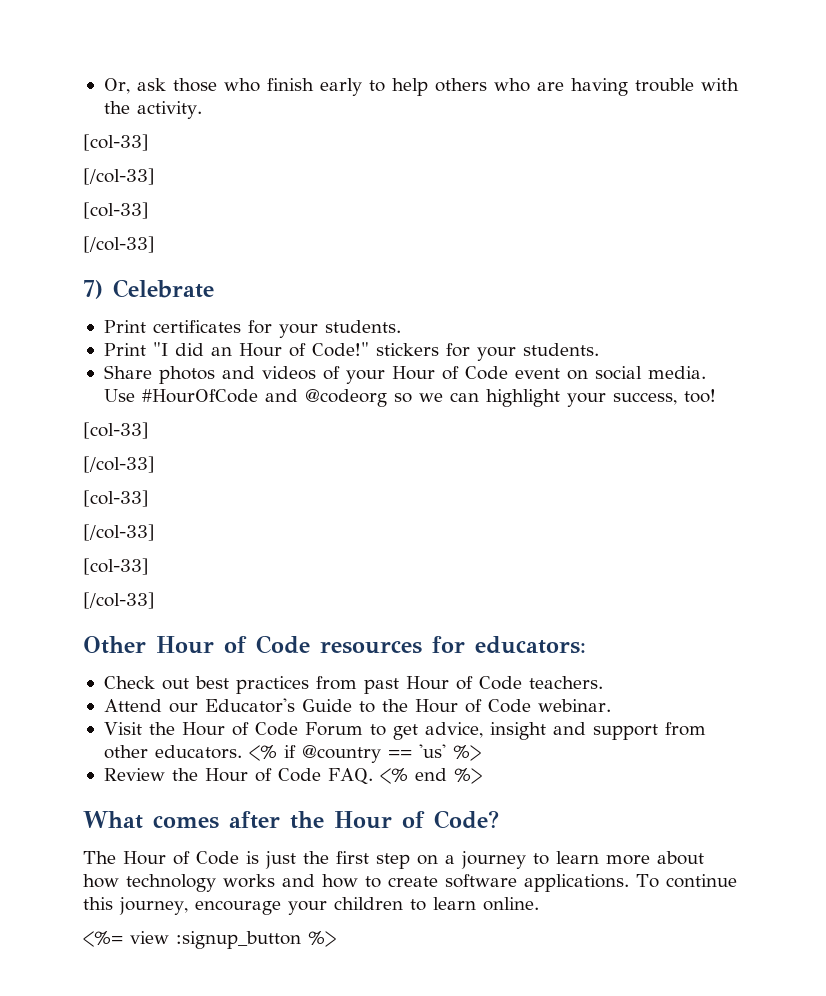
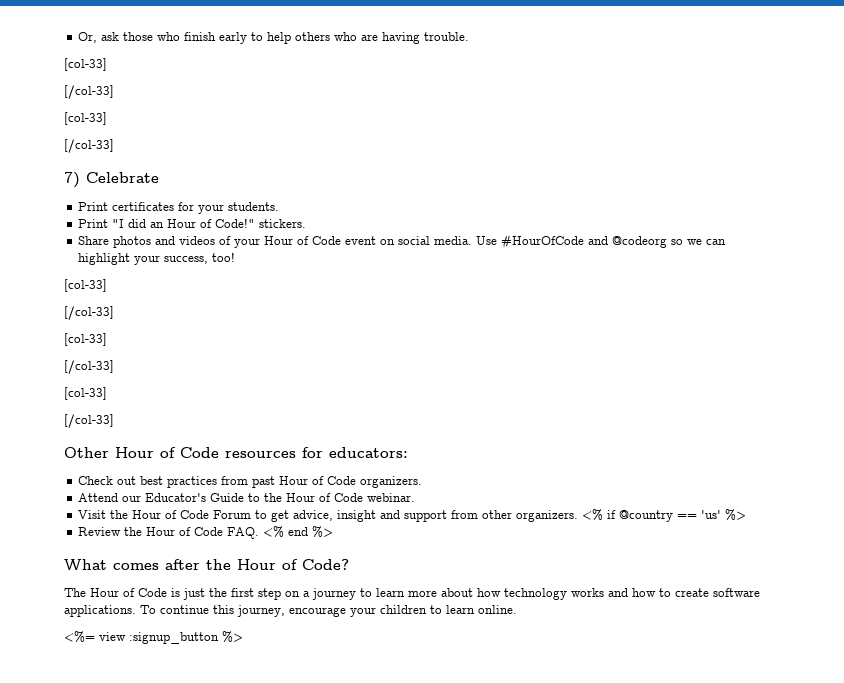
- Or, ask those who finish early to help others who are having trouble with the activity.
+ Or, ask those who finish early to help others who are having trouble.
- Print "I did an Hour of Code!" stickers for your students.
+ Print "I did an Hour of Code!" stickers.
- Check out best practices from past Hour of Code teachers.
+ Check out best practices from past Hour of Code organizers.
- Visit the Hour of Code Forum to get advice, insight and support from other educators.
+ Visit the Hour of Code Forum to get advice, insight and support from other organizers.

